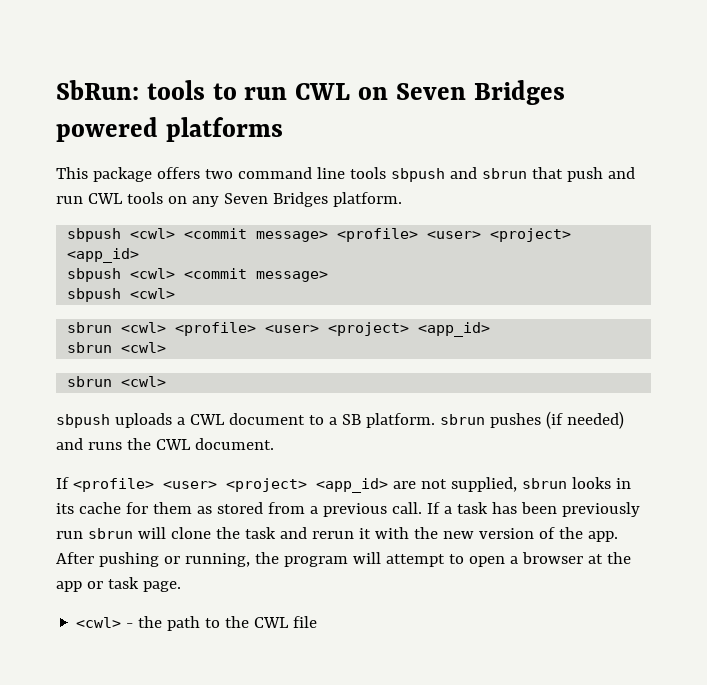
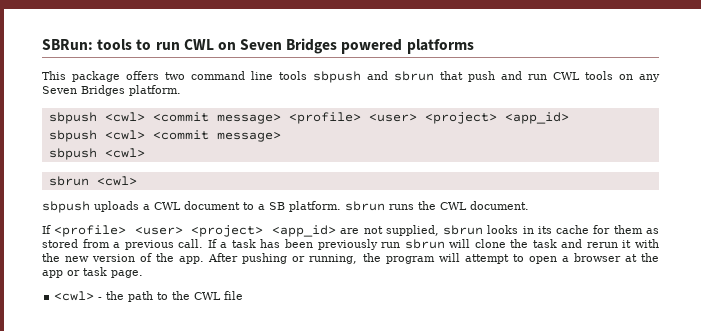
- SbRun: tools to run CWL on Seven Bridges powered platforms
+ SBRun: tools to run CWL on Seven Bridges powered platforms
- sbrun <cwl> <profile> <user> <project> <app_id>
- sbrun <cwl>
- sbpush uploads a CWL document to a SB platform. sbrun pushes (if needed) and runs the CWL document.
+ sbpush uploads a CWL document to a SB platform. sbrun runs the CWL document.

